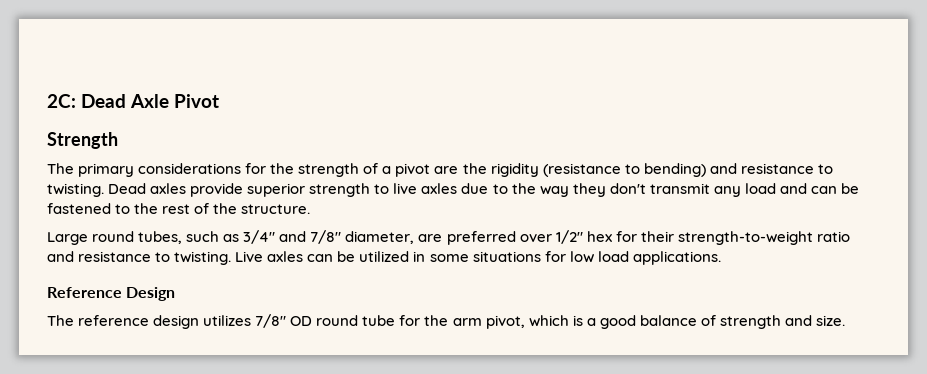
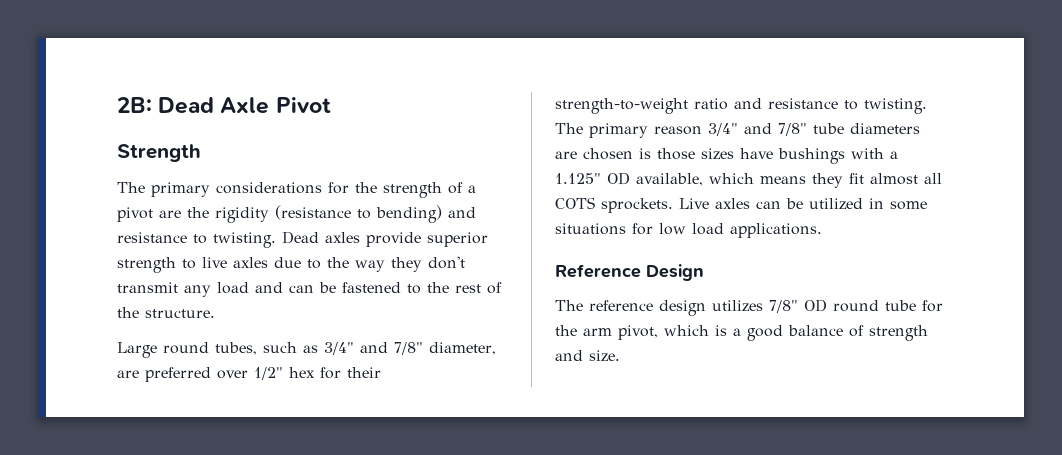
- 2C: Dead Axle Pivot
+ 2B: Dead Axle Pivot
+ The primary reason 3/4" and 7/8" tube diameters are chosen is those sizes have bushings with a 1.125" OD available, which means they fit almost all COTS sprockets.

